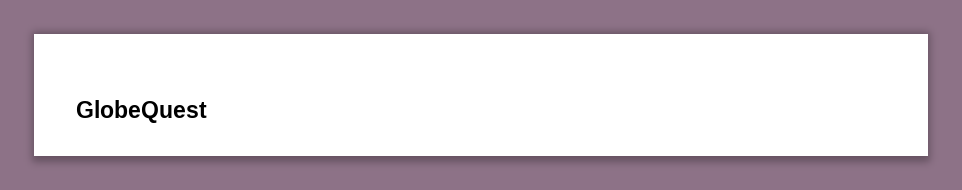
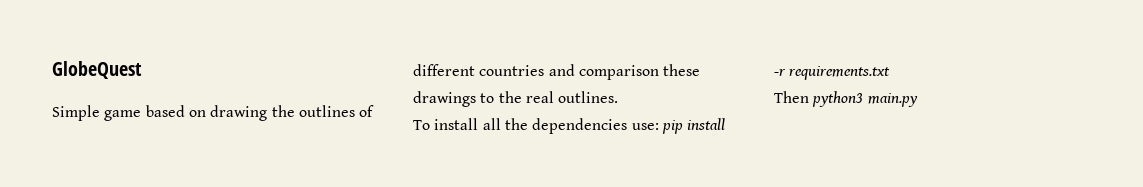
+ Simple game based on drawing the outlines of different countries and comparison these drawings to the real outlines.
+ To install all the dependencies use: pip install -r requirements.txt
+ Then python3 main.py

